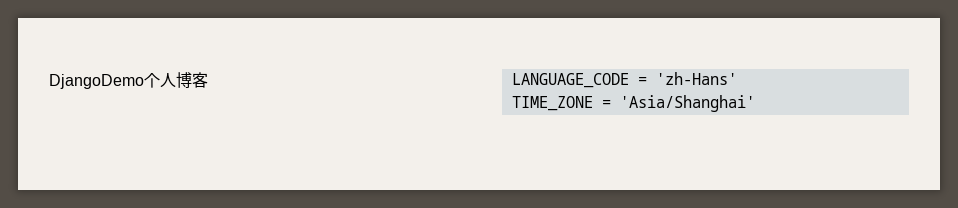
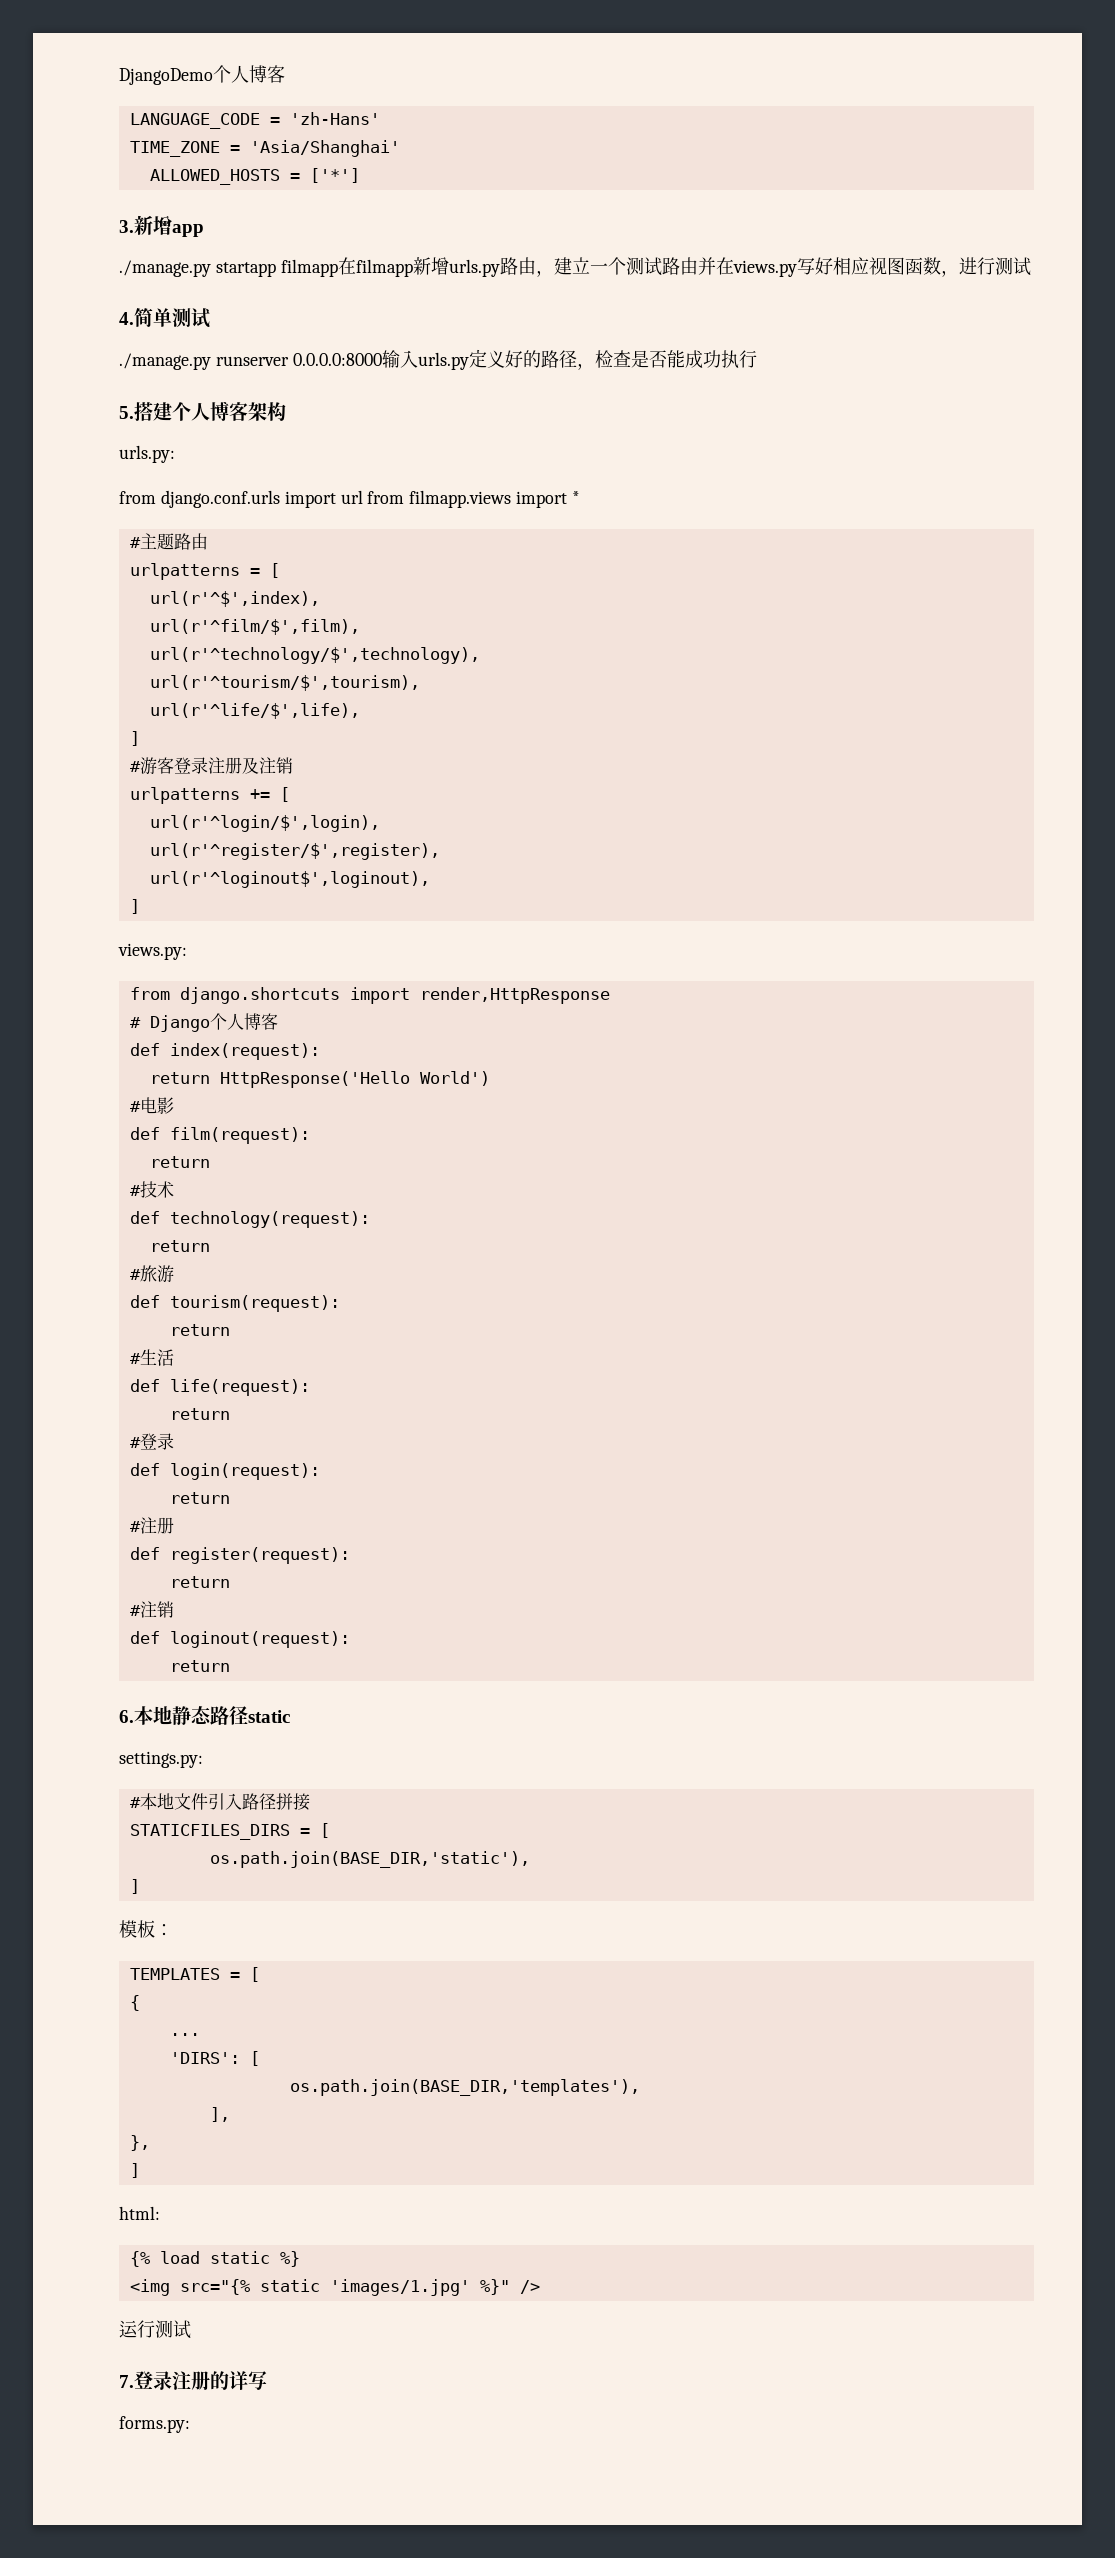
+ ALLOWED_HOSTS = ['*']
+ 3.新增app
+ ./manage.py startapp filmapp在filmapp新增urls.py路由，建立一个测试路由并在views.py写好相应视图函数，进行测试
+ 4.简单测试
+ ./manage.py runserver 0.0.0.0:8000输入urls.py定义好的路径，检查是否能成功执行
+ 5.搭建个人博客架构
+ urls.py:
+ from django.conf.urls import url from filmapp.views import *
+ #主题路由
+ urlpatterns = [
+ url(r'^$',index),
+ url(r'^film/$',film),
+ url(r'^technology/$',technology),
+ url(r'^tourism/$',tourism),
+ url(r'^life/$',life),
+ ]
+ #游客登录注册及注销
+ urlpatterns += [
+ url(r'^login/$',login),
+ url(r'^register/$',register),
+ url(r'^loginout$',loginout),
+ ]
+ views.py:
+ from django.shortcuts import render,HttpResponse
+ # Django个人博客
+ def index(request):
+ return HttpResponse('Hello World')
+ #电影
+ def film(request):
+ return
+ #技术
+ def technology(request):
+ return
+ #旅游
+ def tourism(request):
+ return
+ #生活
+ def life(request):
+ return
+ #登录
+ def login(request):
+ return
+ #注册
+ def register(request):
+ return
+ #注销
+ def loginout(request):
+ return
+ 6.本地静态路径static
+ settings.py:
+ #本地文件引入路径拼接
+ STATICFILES_DIRS = [
+ os.path.join(BASE_DIR,'static'),
+ ]
+ 模板：
+ TEMPLATES = [
+ {
+ ...
+ 'DIRS': [
+ os.path.join(BASE_DIR,'templates'),
+ ],
+ },
+ ]
+ html:
+ {% load static %}
+ <img src="{% static 'images/1.jpg' %}" />
+ 运行测试
+ 7.登录注册的详写
+ forms.py:

